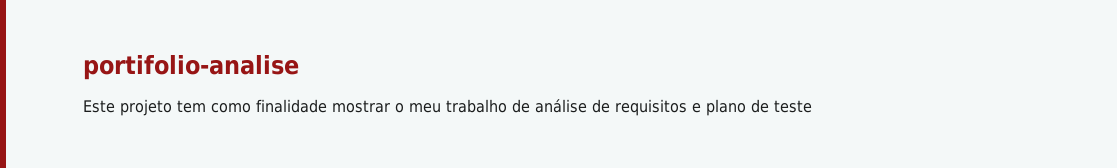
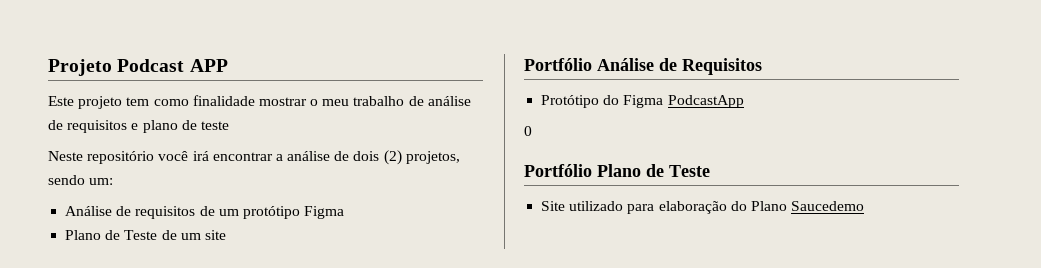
- portifolio-analise
+ Projeto Podcast APP
+ Neste repositório você irá encontrar a análise de dois (2) projetos, sendo um:
+ Análise de requisitos de um protótipo Figma
+ Plano de Teste de um site
+ Portfólio Análise de Requisitos
+ Protótipo do Figma PodcastApp
+ 0
+ Portfólio Plano de Teste
+ Site utilizado para elaboração do Plano Saucedemo

